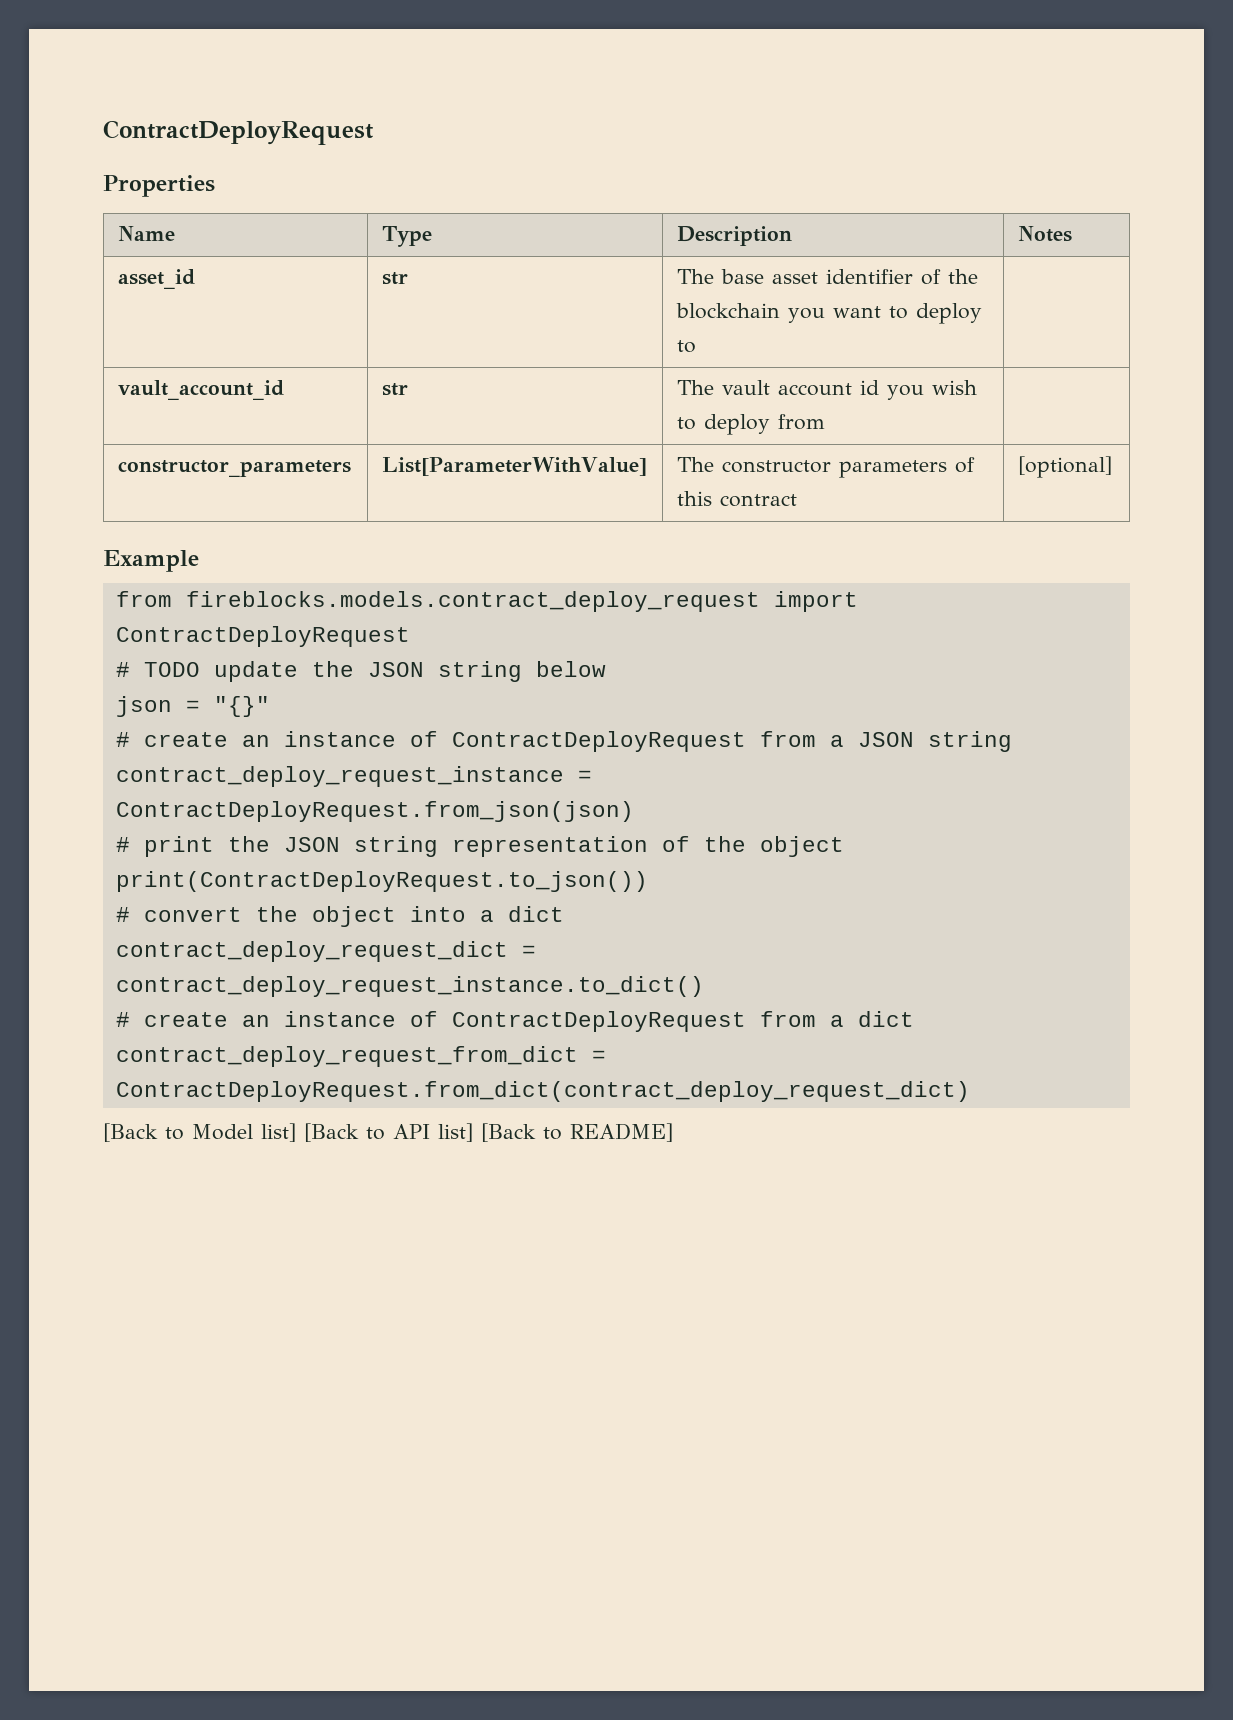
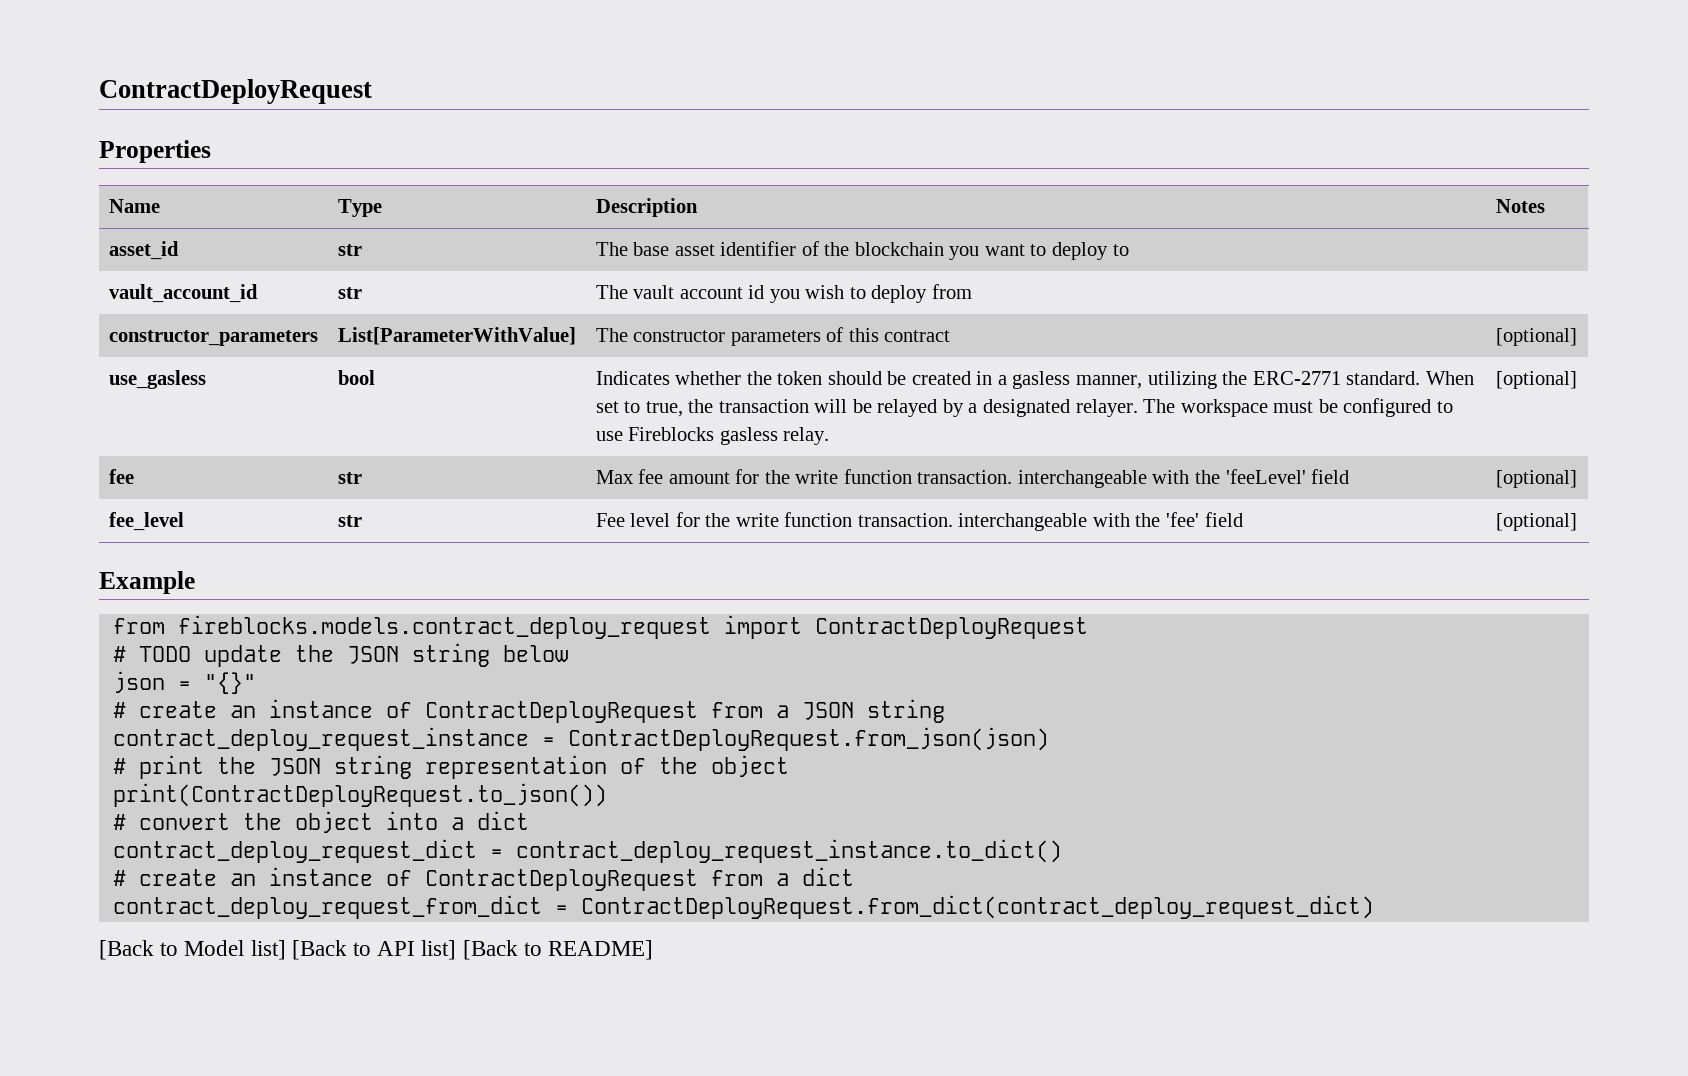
+ use_gasless | bool | Indicates whether the token should be created in a gasless manner, utilizing the ERC-2771 standard. When set to true, the transaction will be relayed by a designated relayer. The workspace must be configured to use Fireblocks gasless relay. | [optional]
+ fee | str | Max fee amount for the write function transaction. interchangeable with the 'feeLevel' field | [optional]
+ fee_level | str | Fee level for the write function transaction. interchangeable with the 'fee' field | [optional]

